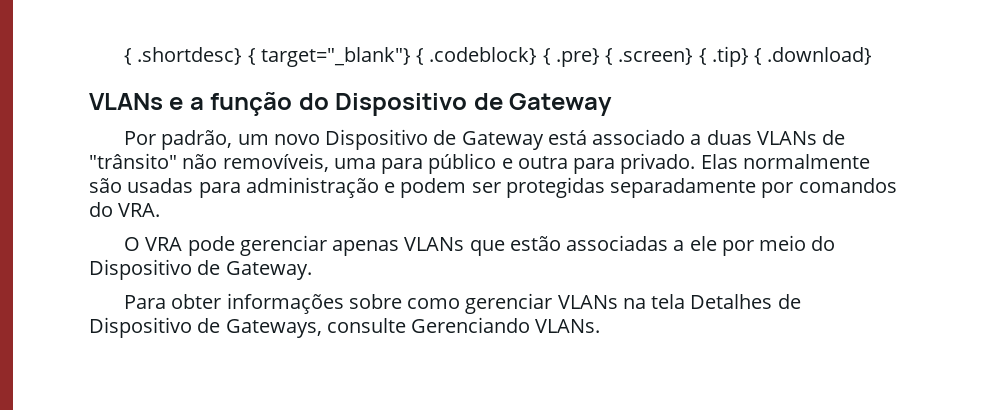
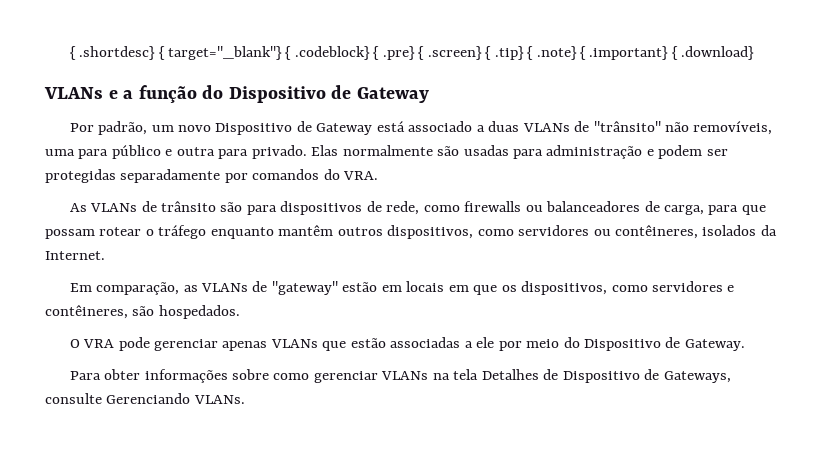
- { .shortdesc} { target="_blank"} { .codeblock} { .pre} { .screen} { .tip} { .download}
+ { .shortdesc} { target="_blank"} { .codeblock} { .pre} { .screen} { .tip} { .note} { .important} { .download}
+ As VLANs de trânsito são para dispositivos de rede, como firewalls ou balanceadores de carga, para que possam rotear o tráfego enquanto mantêm outros dispositivos, como servidores ou contêineres, isolados da Internet.
+ Em comparação, as VLANs de "gateway" estão em locais em que os dispositivos, como servidores e contêineres, são hospedados.

